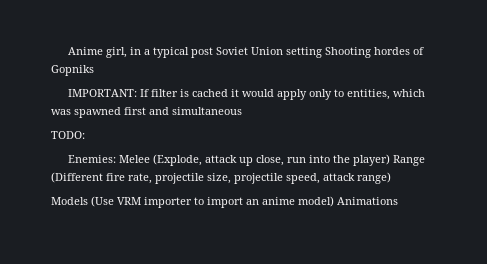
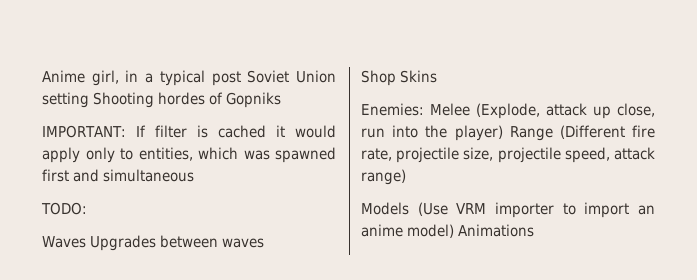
+ Waves Upgrades between waves
+ Shop Skins

